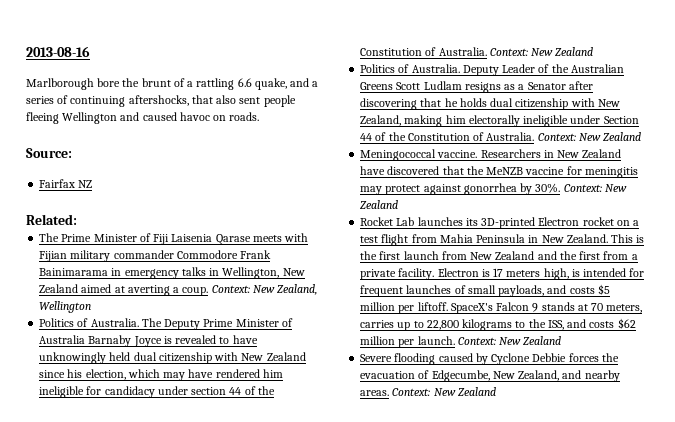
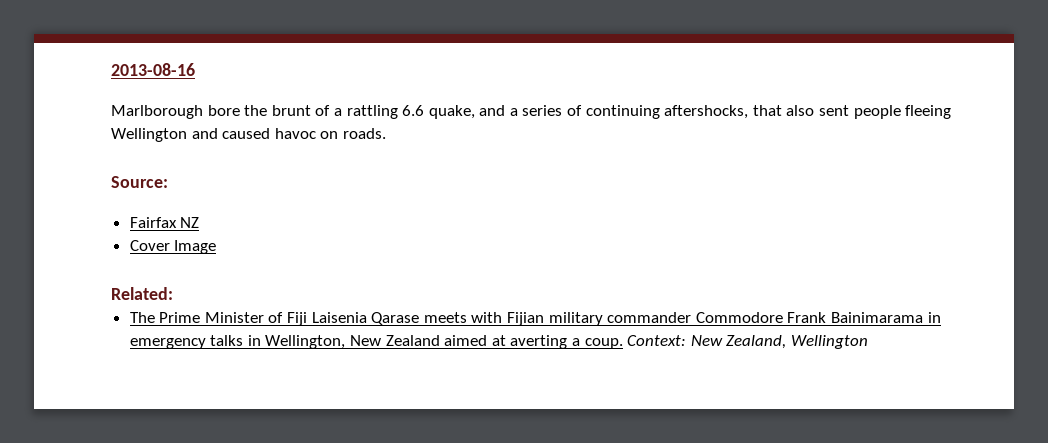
+ Cover Image
- Politics of Australia. The Deputy Prime Minister of Australia Barnaby Joyce is revealed to have unknowingly held dual citizenship with New Zealand since his election, which may have rendered him ineligible for candidacy under section 44 of the Constitution of Australia. Context: New Zealand
- Politics of Australia. Deputy Leader of the Australian Greens Scott Ludlam resigns as a Senator after discovering that he holds dual citizenship with New Zealand, making him electorally ineligible under Section 44 of the Constitution of Australia. Context: New Zealand
- Meningococcal vaccine. Researchers in New Zealand have discovered that the MeNZB vaccine for meningitis may protect against gonorrhea by 30%. Context: New Zealand
- Rocket Lab launches its 3D-printed Electron rocket on a test flight from Mahia Peninsula in New Zealand. This is the first launch from New Zealand and the first from a private facility. Electron is 17 meters high, is intended for frequent launches of small payloads, and costs $5 million per liftoff. SpaceX's Falcon 9 stands at 70 meters, carries up to 22,800 kilograms to the ISS, and costs $62 million per launch. Context: New Zealand
- Severe flooding caused by Cyclone Debbie forces the evacuation of Edgecumbe, New Zealand, and nearby areas. Context: New Zealand

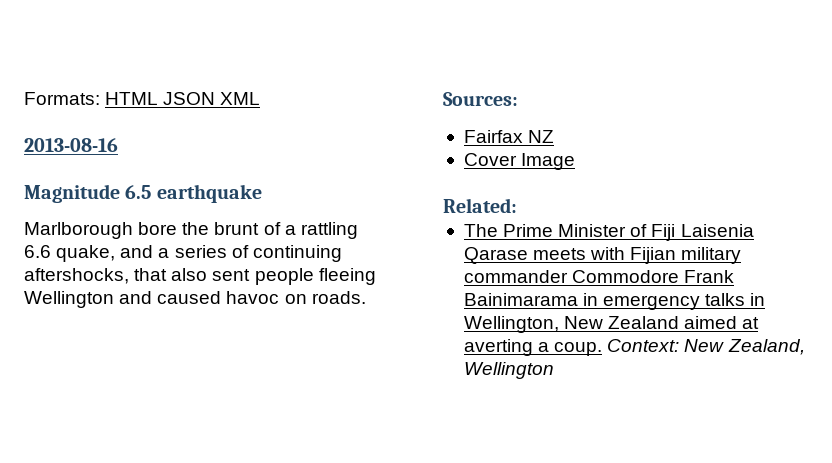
+ Formats: HTML JSON XML
  2013-08-16
+ Magnitude 6.5 earthquake
- Source:
+ Sources:

